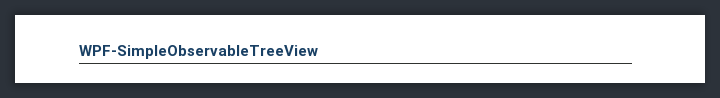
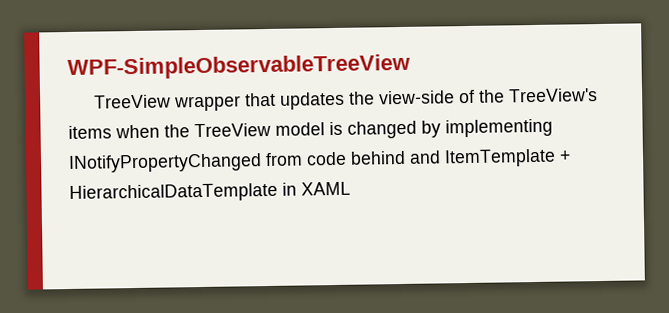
+ TreeView wrapper that updates the view-side of the TreeView's items when the TreeView model is changed by implementing INotifyPropertyChanged from code behind and ItemTemplate + HierarchicalDataTemplate in XAML

